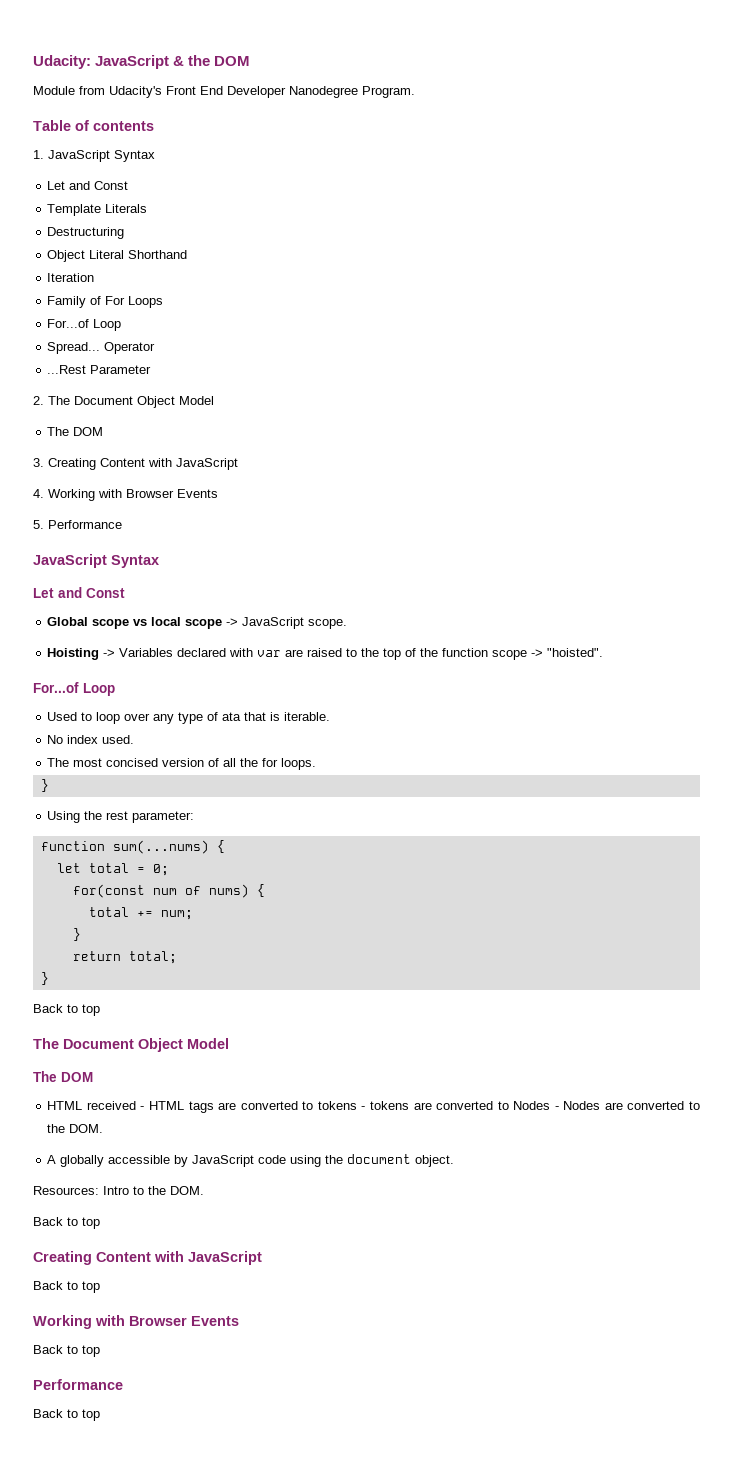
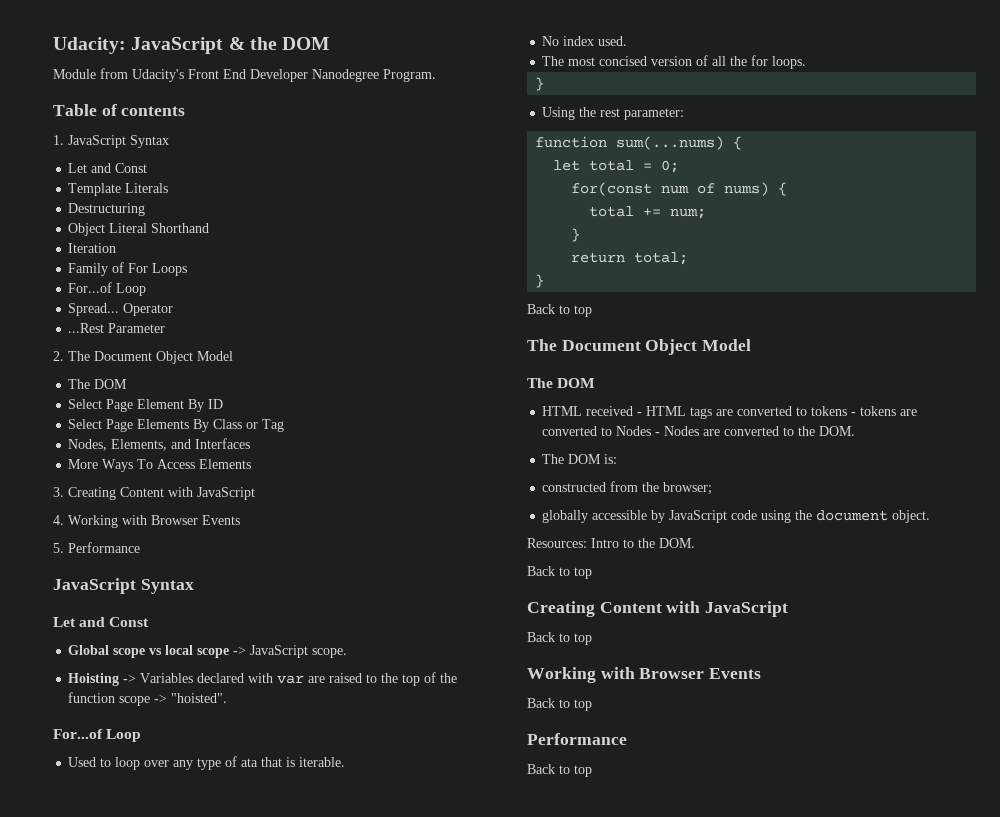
+ Select Page Element By ID
+ Select Page Elements By Class or Tag
+ Nodes, Elements, and Interfaces
+ More Ways To Access Elements
- A globally accessible by JavaScript code using the document object.
+ The DOM is:
+ constructed from the browser;
+ globally accessible by JavaScript code using the document object.

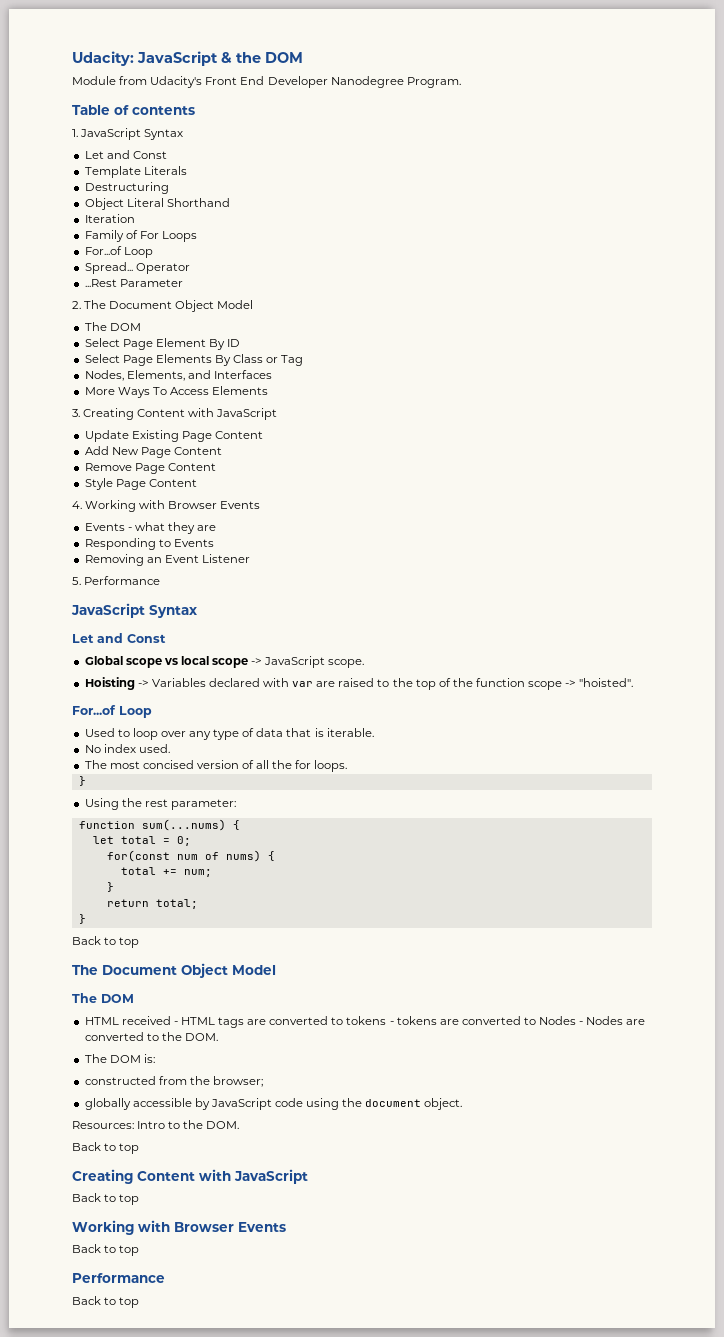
+ Update Existing Page Content
+ Add New Page Content
+ Remove Page Content
+ Style Page Content
+ Events - what they are
+ Responding to Events
+ Removing an Event Listener
- Used to loop over any type of ata that is iterable.
+ Used to loop over any type of data that is iterable.

